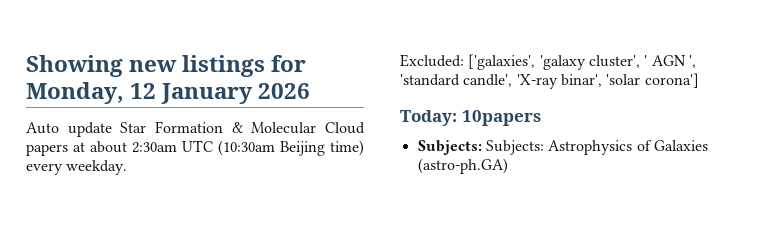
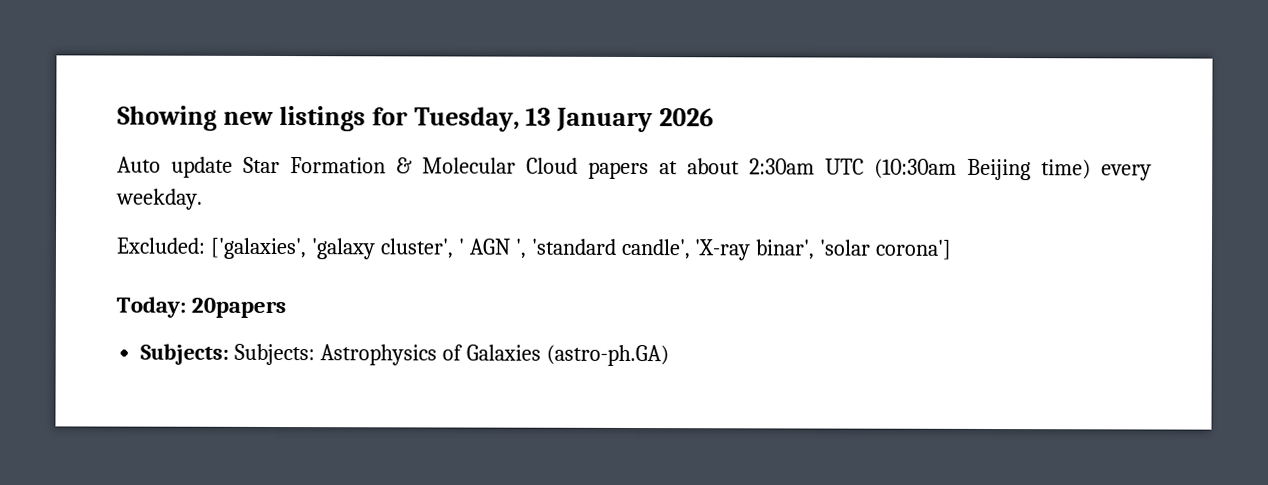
- Showing new listings for Monday, 12 January 2026
+ Showing new listings for Tuesday, 13 January 2026
- Today: 10papers
+ Today: 20papers

